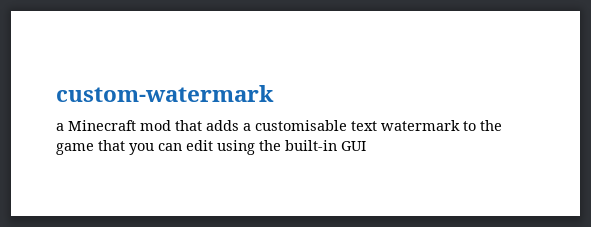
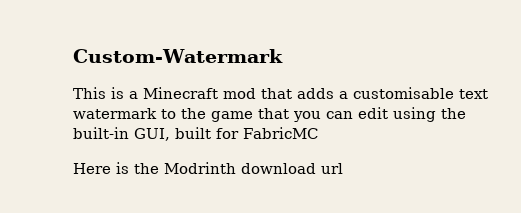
- custom-watermark
- a Minecraft mod that adds a customisable text watermark to the game that you can edit using the built-in GUI
+ Custom-Watermark
+ This is a Minecraft mod that adds a customisable text watermark to the game that you can edit using the built-in GUI, built for FabricMC
+ Here is the Modrinth download url

